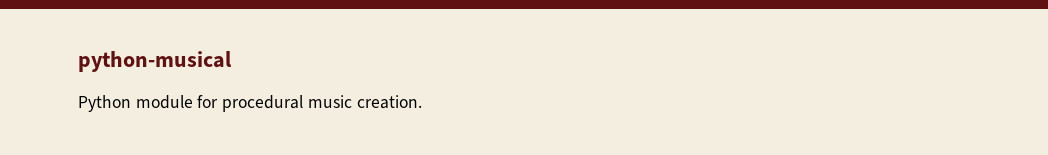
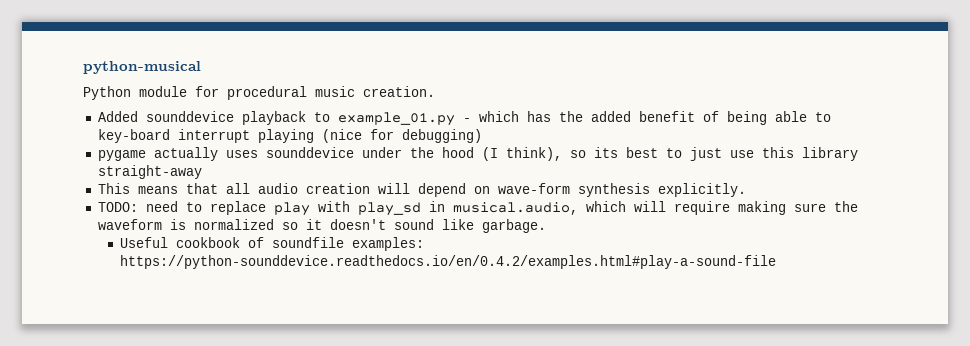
+ Added sounddevice playback to example_01.py - which has the added benefit of being able to key-board interrupt playing (nice for debugging)
+ pygame actually uses sounddevice under the hood (I think), so its best to just use this library straight-away
+ This means that all audio creation will depend on wave-form synthesis explicitly.
+ TODO: need to replace play with play_sd in musical.audio, which will require making sure the waveform is normalized so it doesn't sound like garbage.
+ Useful cookbook of soundfile examples: https://python-sounddevice.readthedocs.io/en/0.4.2/examples.html#play-a-sound-file

